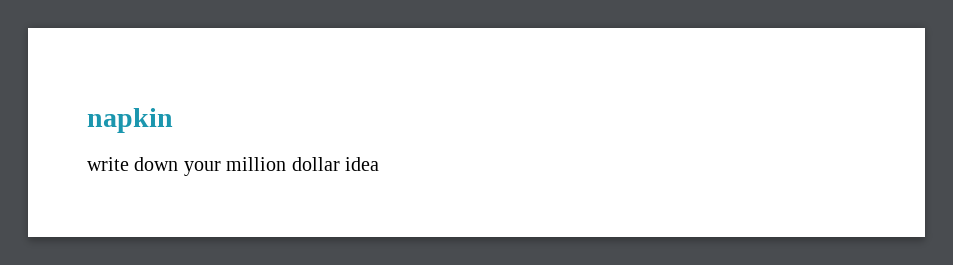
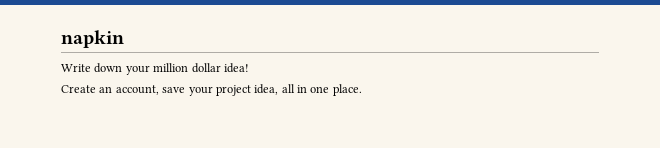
- write down your million dollar idea
+ Write down your million dollar idea!
+ Create an account, save your project idea, all in one place.

